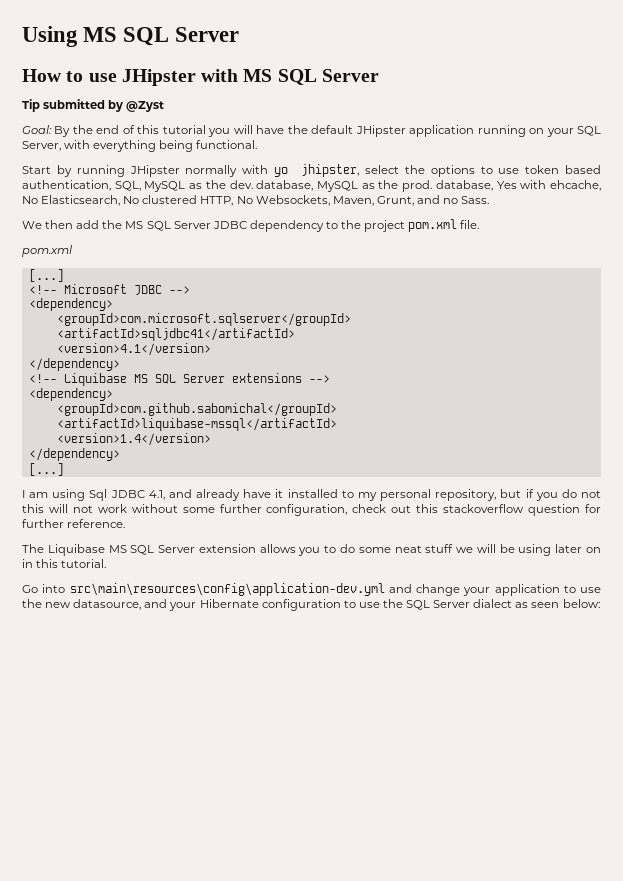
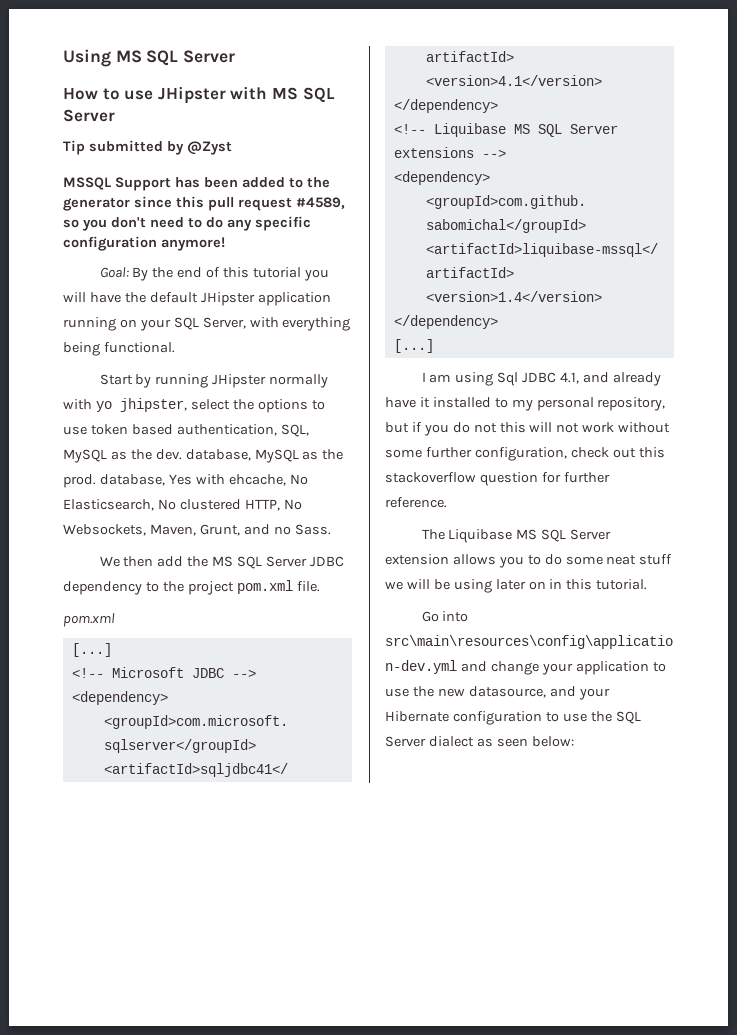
+ MSSQL Support has been added to the generator since this pull request #4589, so you don't need to do any specific configuration anymore!

